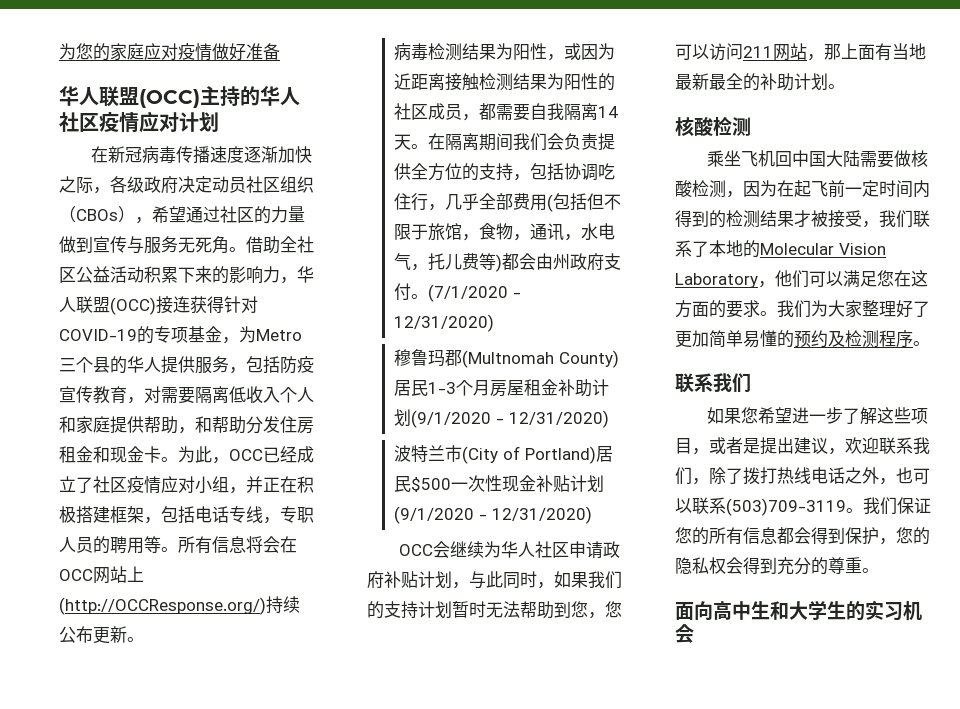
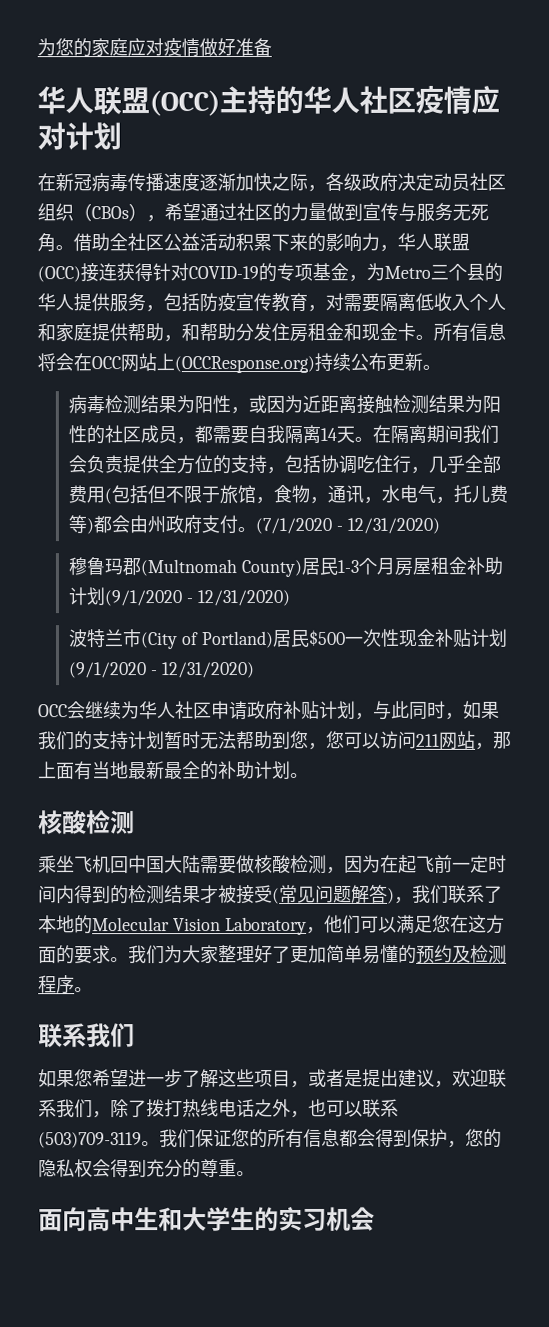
- 为此，OCC已经成立了社区疫情应对小组，并正在积极搭建框架，包括电话专线，专职人员的聘用等。
- 所有信息将会在OCC网站上(http://OCCResponse.org/)持续公布更新。
+ 所有信息将会在OCC网站上(OCCResponse.org)持续公布更新。
- 乘坐飞机回中国大陆需要做核酸检测，因为在起飞前一定时间内得到的检测结果才被接受，我们联系了本地的Molecular Vision Laboratory，他们可以满足您在这方面的要求。
+ 乘坐飞机回中国大陆需要做核酸检测，因为在起飞前一定时间内得到的检测结果才被接受(常见问题解答)，我们联系了本地的Molecular Vision Laboratory，他们可以满足您在这方面的要求。

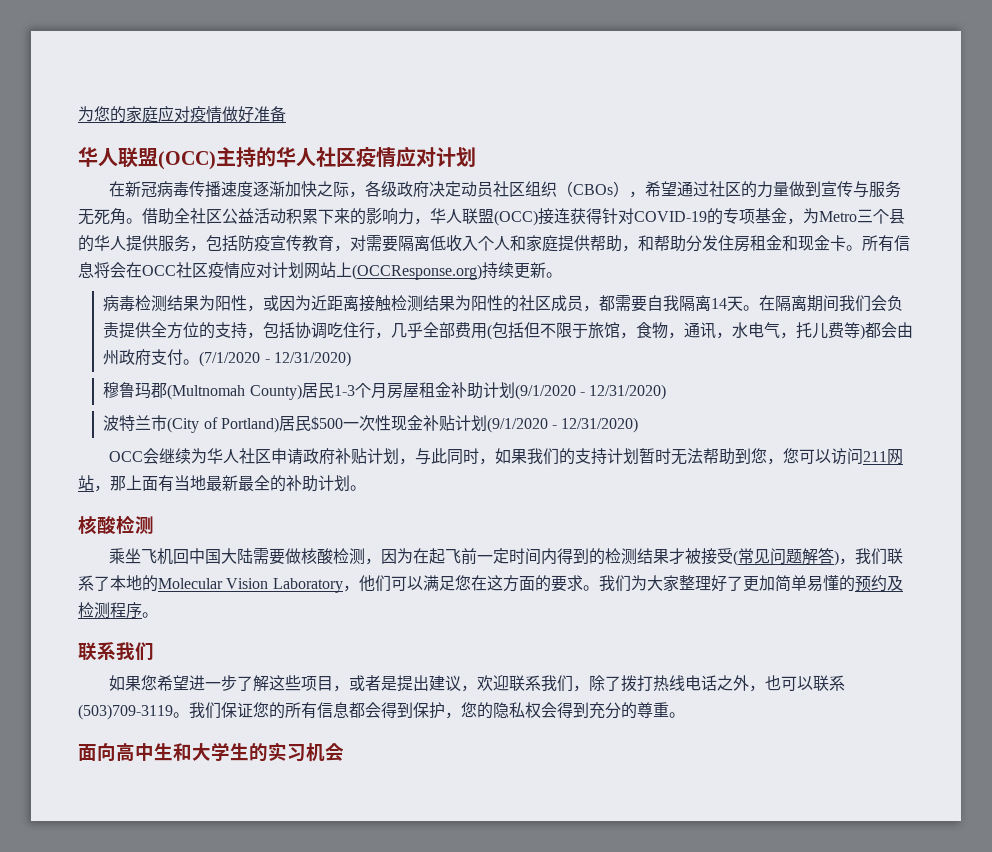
- 所有信息将会在OCC网站上(OCCResponse.org)持续公布更新。
+ 所有信息将会在OCC社区疫情应对计划网站上(OCCResponse.org)持续更新。

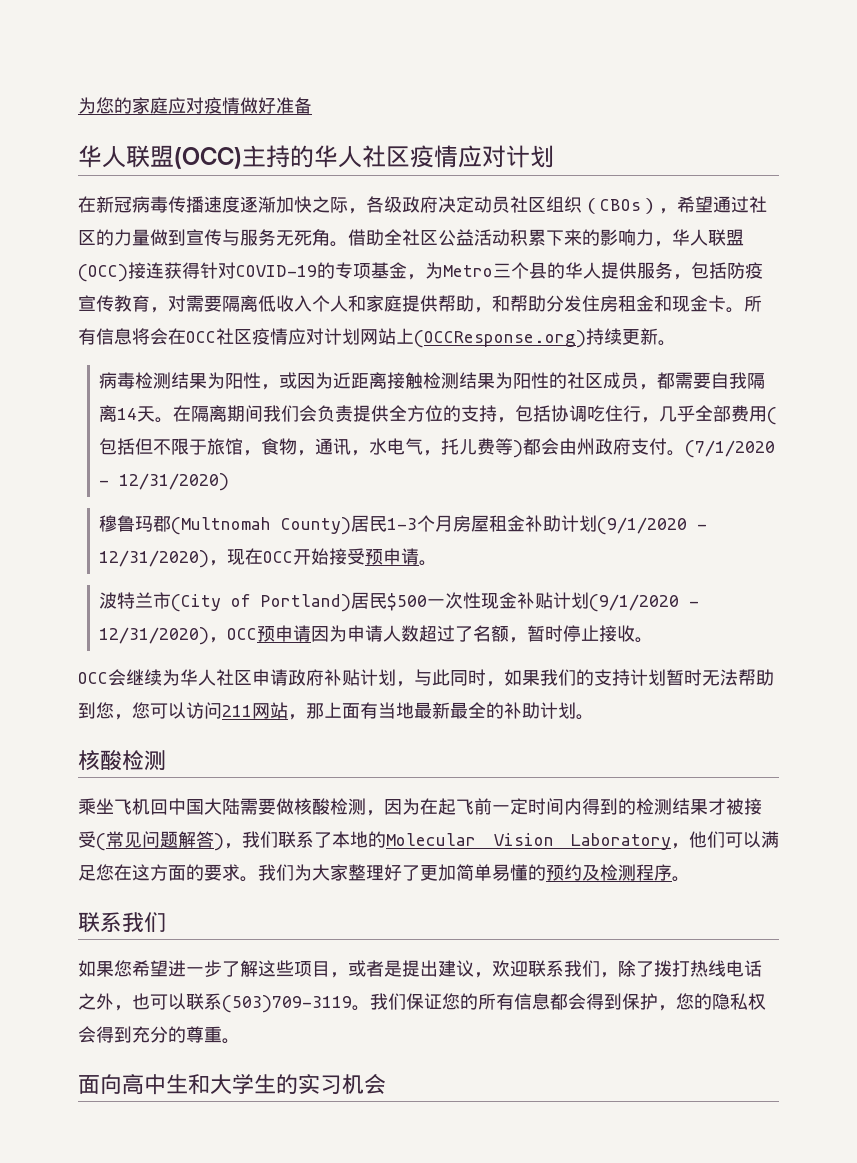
- 穆鲁玛郡(Multnomah County)居民1-3个月房屋租金补助计划(9/1/2020 - 12/31/2020)
+ 穆鲁玛郡(Multnomah County)居民1-3个月房屋租金补助计划(9/1/2020 - 12/31/2020)，现在OCC开始接受预申请。
- 波特兰市(City of Portland)居民$500一次性现金补贴计划(9/1/2020 - 12/31/2020)
+ 波特兰市(City of Portland)居民$500一次性现金补贴计划(9/1/2020 - 12/31/2020)，OCC预申请因为申请人数超过了名额，暂时停止接收。

